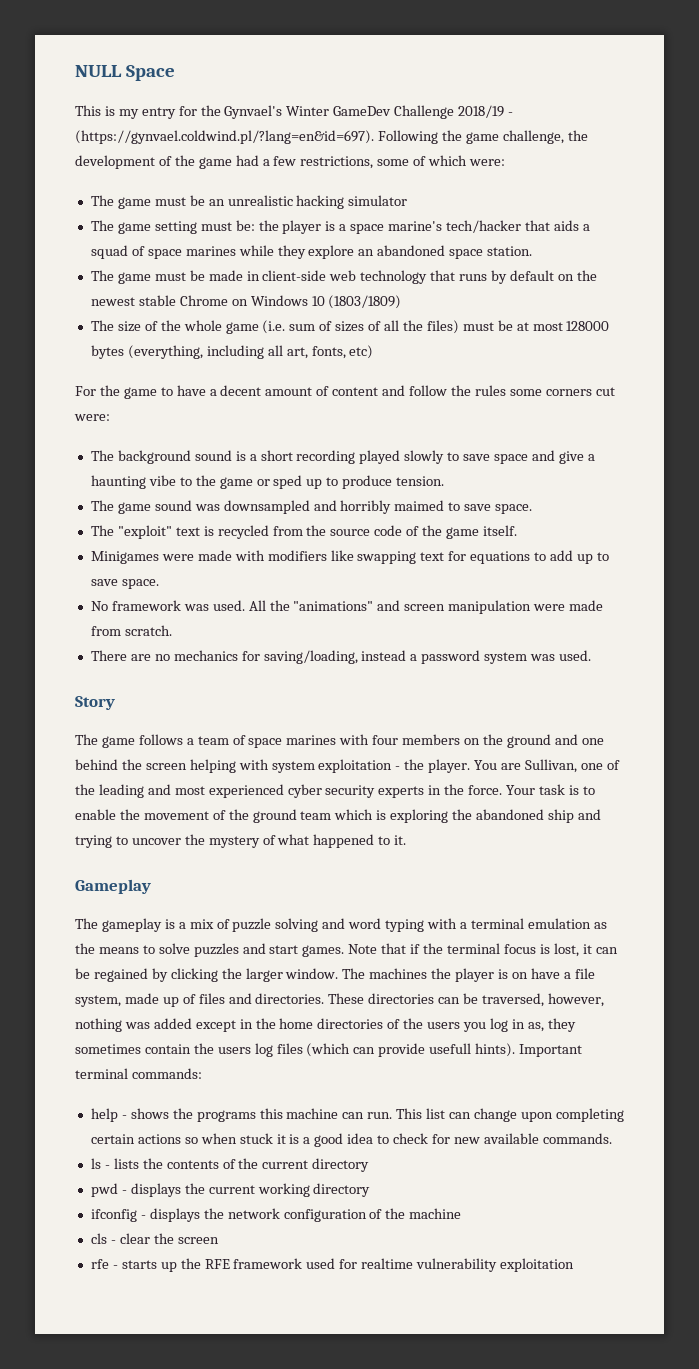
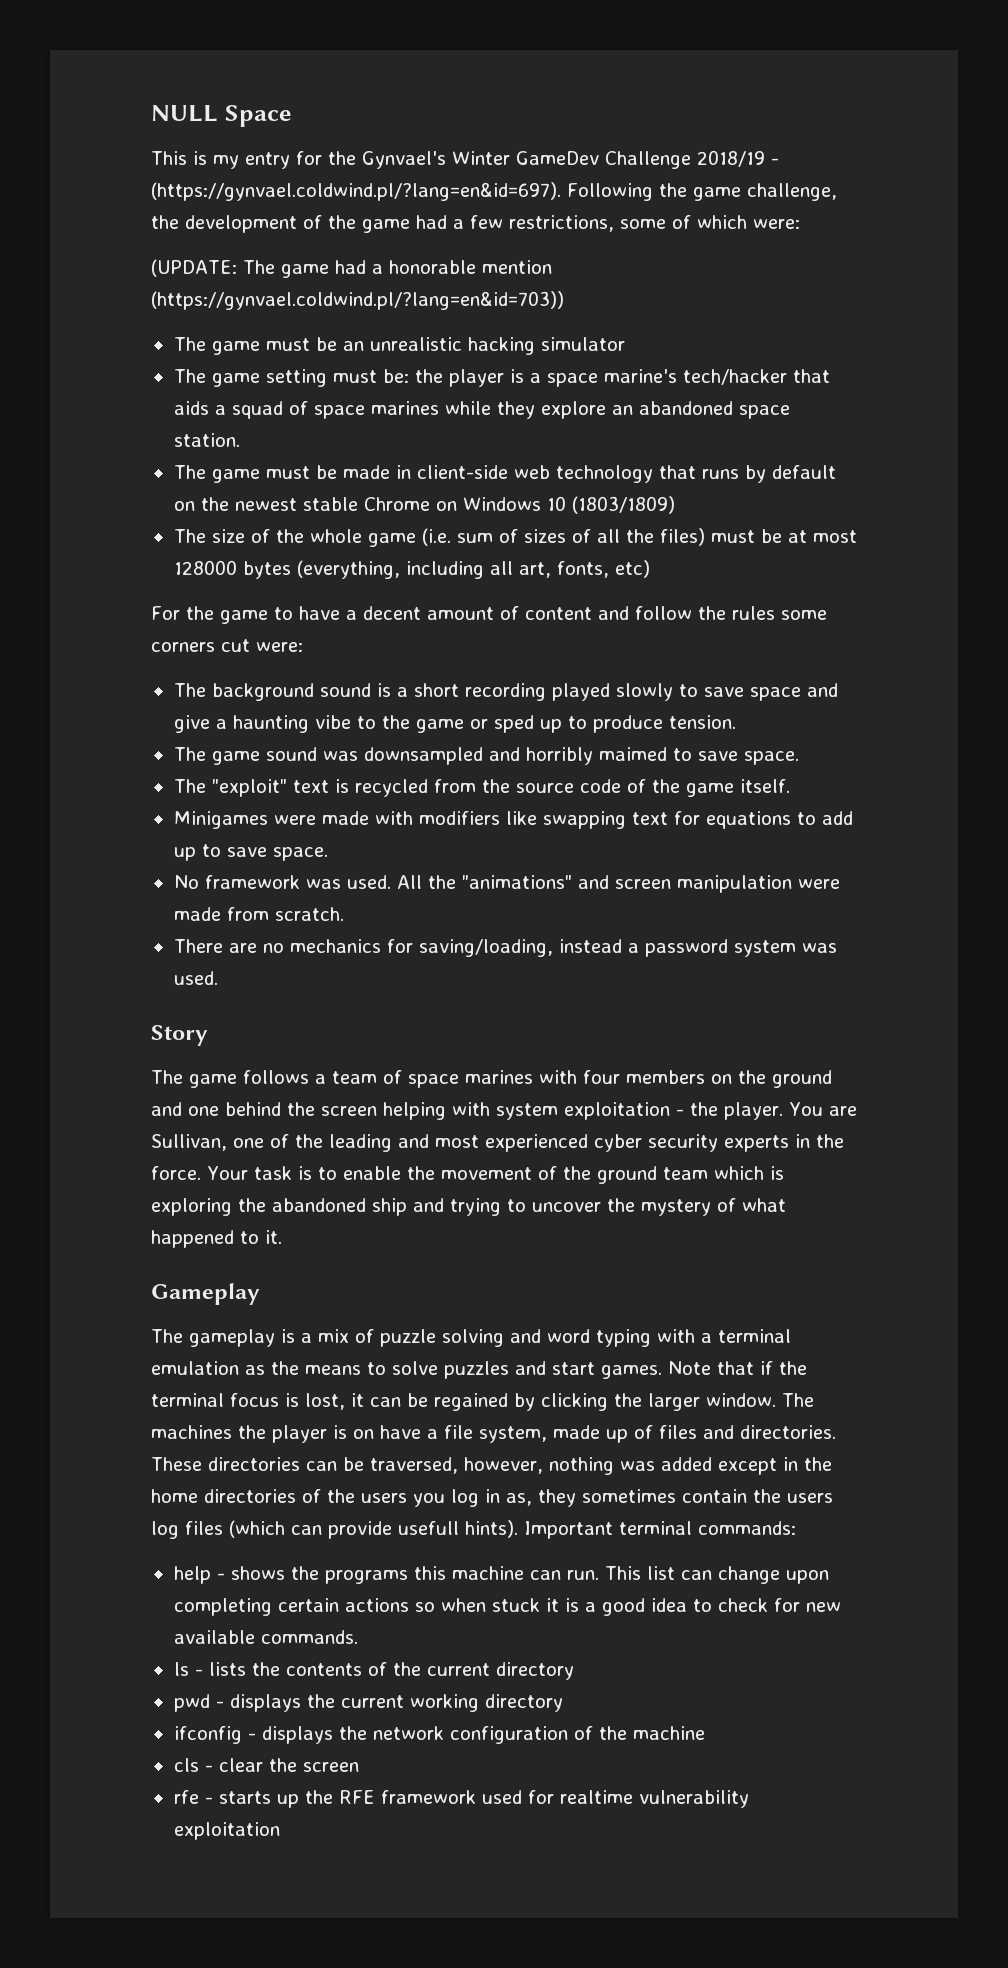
+ (UPDATE: The game had a honorable mention (https://gynvael.coldwind.pl/?lang=en&id=703))

